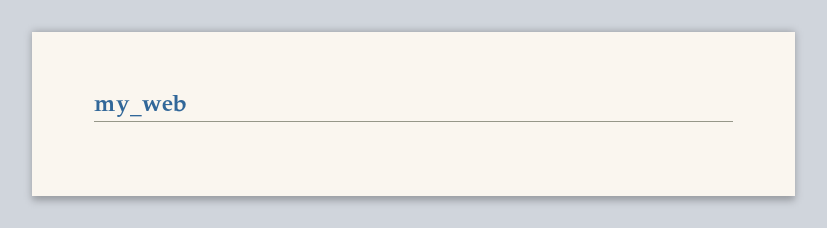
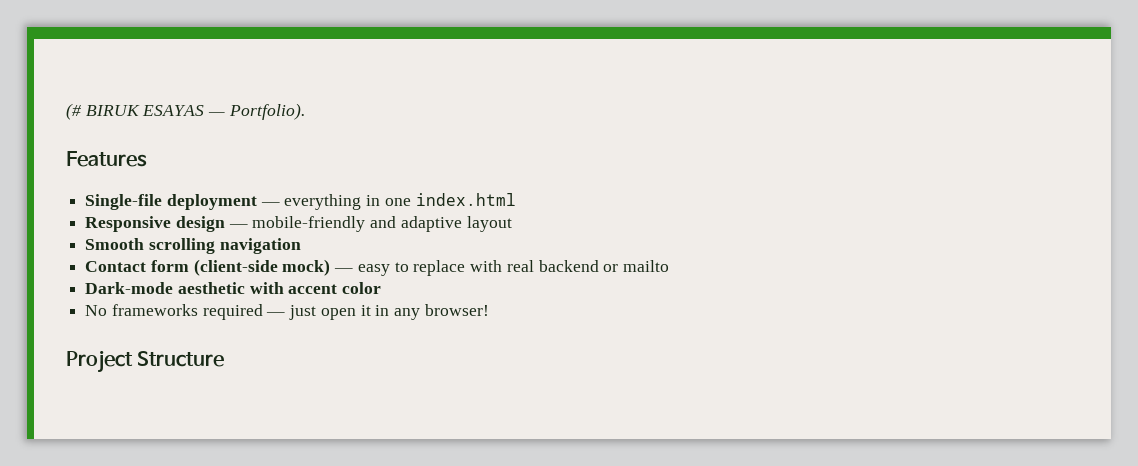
- my_web
+ (# BIRUK ESAYAS — Portfolio).
+ Features
+ Single-file deployment — everything in one index.html
+ Responsive design — mobile-friendly and adaptive layout
+ Smooth scrolling navigation
+ Contact form (client-side mock) — easy to replace with real backend or mailto
+ Dark-mode aesthetic with accent color
+ No frameworks required — just open it in any browser!
+ Project Structure

